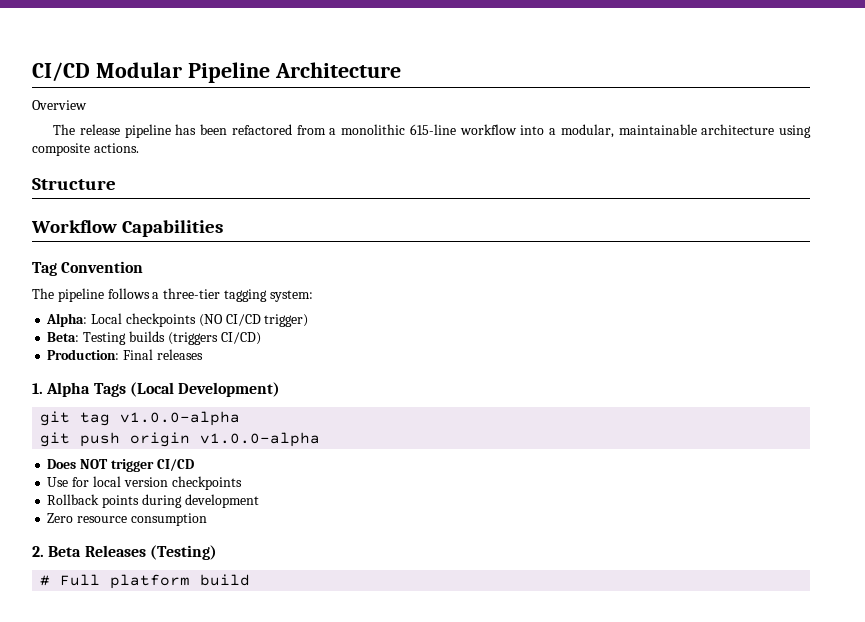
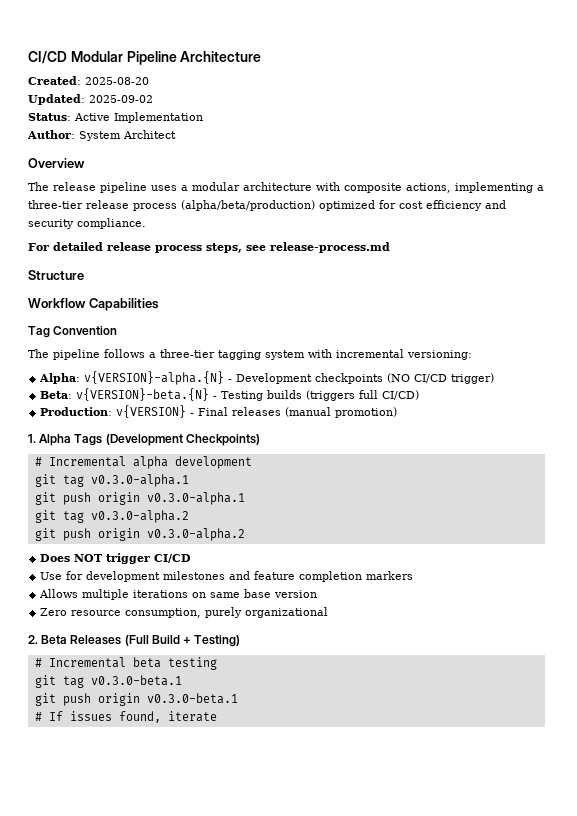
+ Created: 2025-08-20
+ Updated: 2025-09-02
+ Status: Active Implementation
+ Author: System Architect
  Overview
- The release pipeline has been refactored from a monolithic 615-line workflow into a modular, maintainable architecture using composite actions.
+ The release pipeline uses a modular architecture with composite actions, implementing a three-tier release process (alpha/beta/production) optimized for cost efficiency and security compliance.
+ For detailed release process steps, see release-process.md
- The pipeline follows a three-tier tagging system:
- Alpha: Local checkpoints (NO CI/CD trigger)
+ The pipeline follows a three-tier tagging system with incremental versioning:
+ Alpha: v{VERSION}-alpha.{N} - Development checkpoints (NO CI/CD trigger)
- Beta: Testing builds (triggers CI/CD)
+ Beta: v{VERSION}-beta.{N} - Testing builds (triggers full CI/CD)
- Production: Final releases
+ Production: v{VERSION} - Final releases (manual promotion)
- 1. Alpha Tags (Local Development)
- git tag v1.0.0-alpha
- git push origin v1.0.0-alpha
+ 1. Alpha Tags (Development Checkpoints)
+ # Incremental alpha development
+ git tag v0.3.0-alpha.1
+ git push origin v0.3.0-alpha.1
+ git tag v0.3.0-alpha.2
+ git push origin v0.3.0-alpha.2
- Use for local version checkpoints
- Rollback points during development
+ Use for development milestones and feature completion markers
+ Allows multiple iterations on same base version
- Zero resource consumption
+ Zero resource consumption, purely organizational
- 2. Beta Releases (Testing)
- # Full platform build
+ 2. Beta Releases (Full Build + Testing)
+ # Incremental beta testing
+ git tag v0.3.0-beta.1
+ git push origin v0.3.0-beta.1
+ # If issues found, iterate

